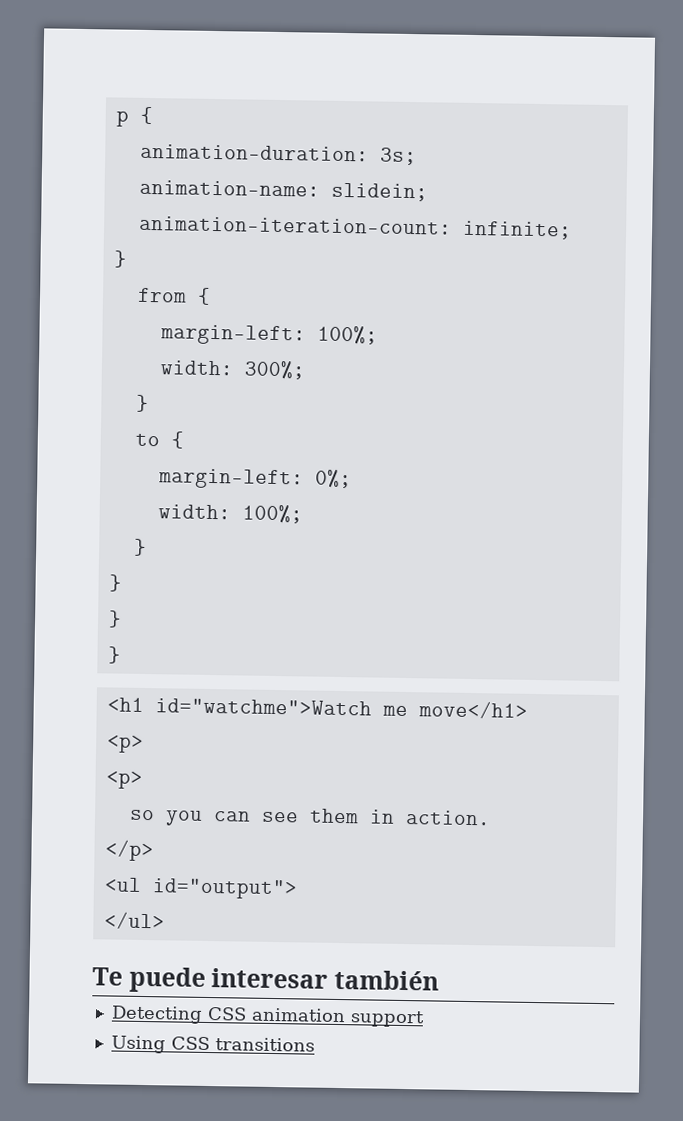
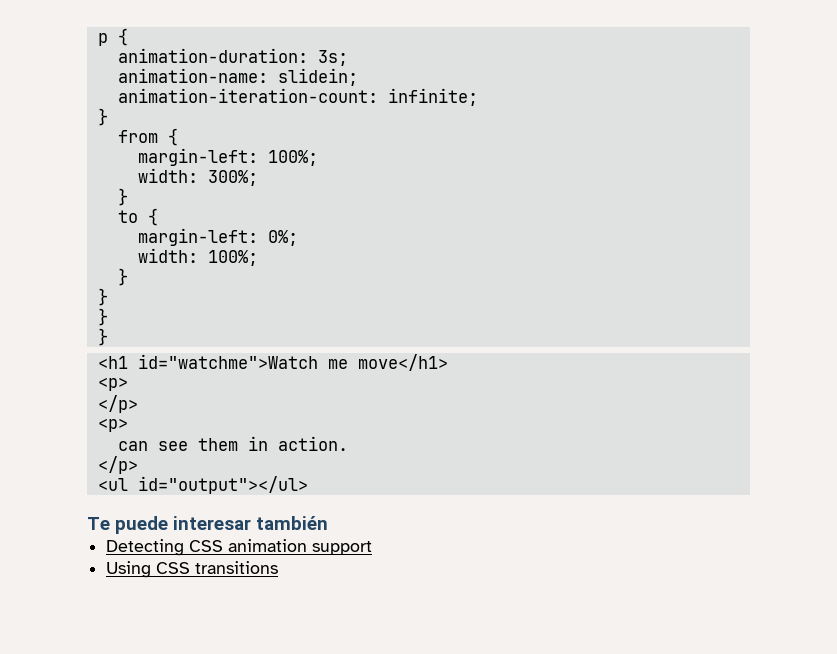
  <h1 id="watchme">Watch me move</h1>
  <p>
+ </p>
  <p>
- so you can see them in action.
+ can see them in action.
- <ul id="output">
- </ul>
+ <ul id="output"></ul>

